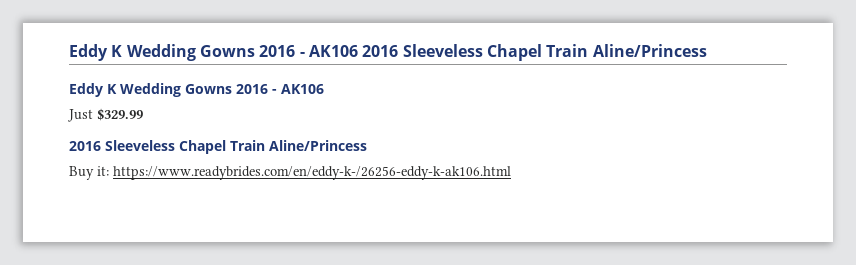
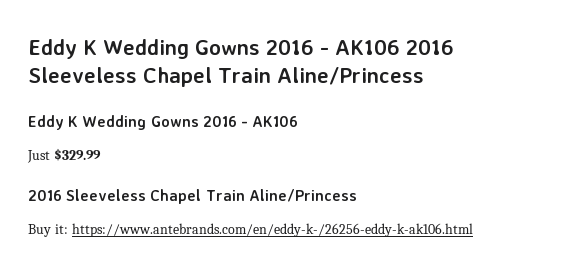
- Buy it: https://www.readybrides.com/en/eddy-k-/26256-eddy-k-ak106.html
+ Buy it: https://www.antebrands.com/en/eddy-k-/26256-eddy-k-ak106.html

